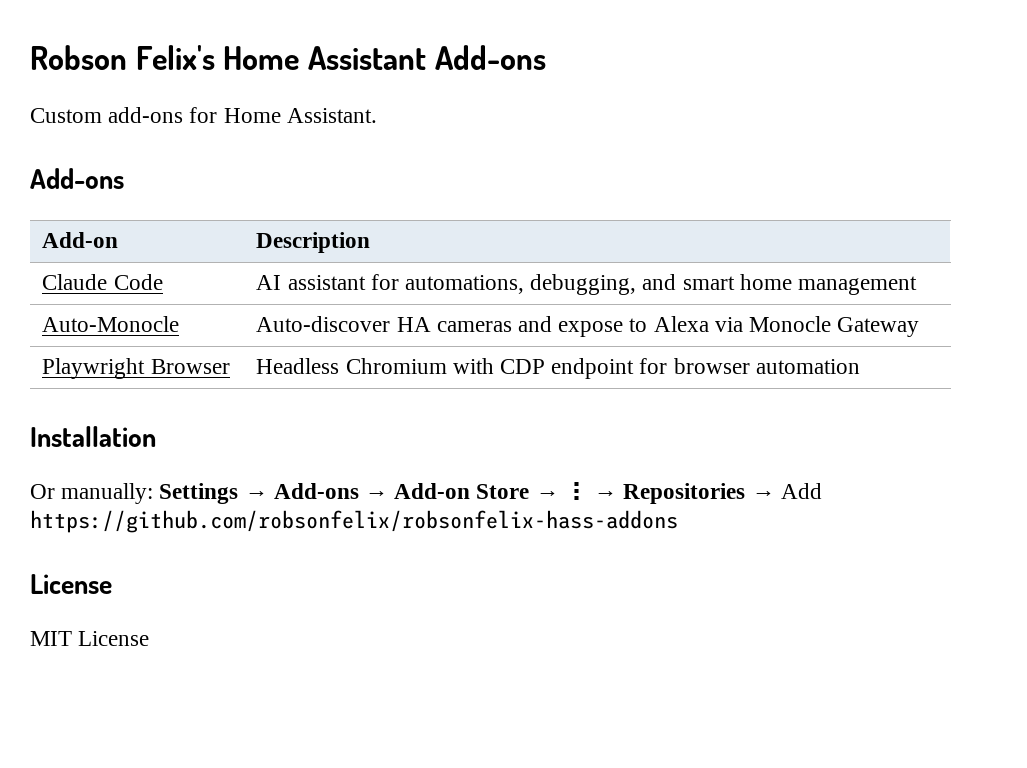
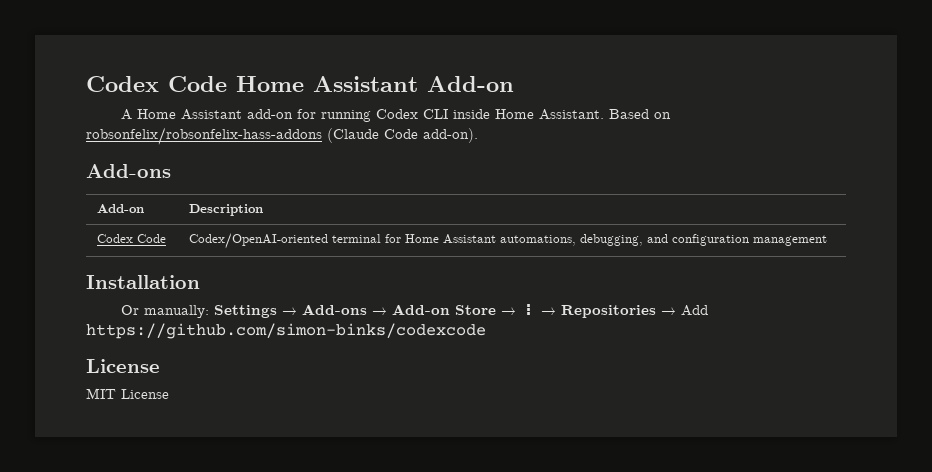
- Robson Felix's Home Assistant Add-ons
- Custom add-ons for Home Assistant.
+ Codex Code Home Assistant Add-on
+ A Home Assistant add-on for running Codex CLI inside Home Assistant. Based on robsonfelix/robsonfelix-hass-addons (Claude Code add-on).
- Claude Code | AI assistant for automations, debugging, and smart home management
+ Codex Code | Codex/OpenAI-oriented terminal for Home Assistant automations, debugging, and configuration management
- Auto-Monocle | Auto-discover HA cameras and expose to Alexa via Monocle Gateway
- Playwright Browser | Headless Chromium with CDP endpoint for browser automation
- Or manually: Settings → Add-ons → Add-on Store → ⋮ → Repositories → Add https://github.com/robsonfelix/robsonfelix-hass-addons
+ Or manually: Settings → Add-ons → Add-on Store → ⋮ → Repositories → Add https://github.com/simon-binks/codexcode

